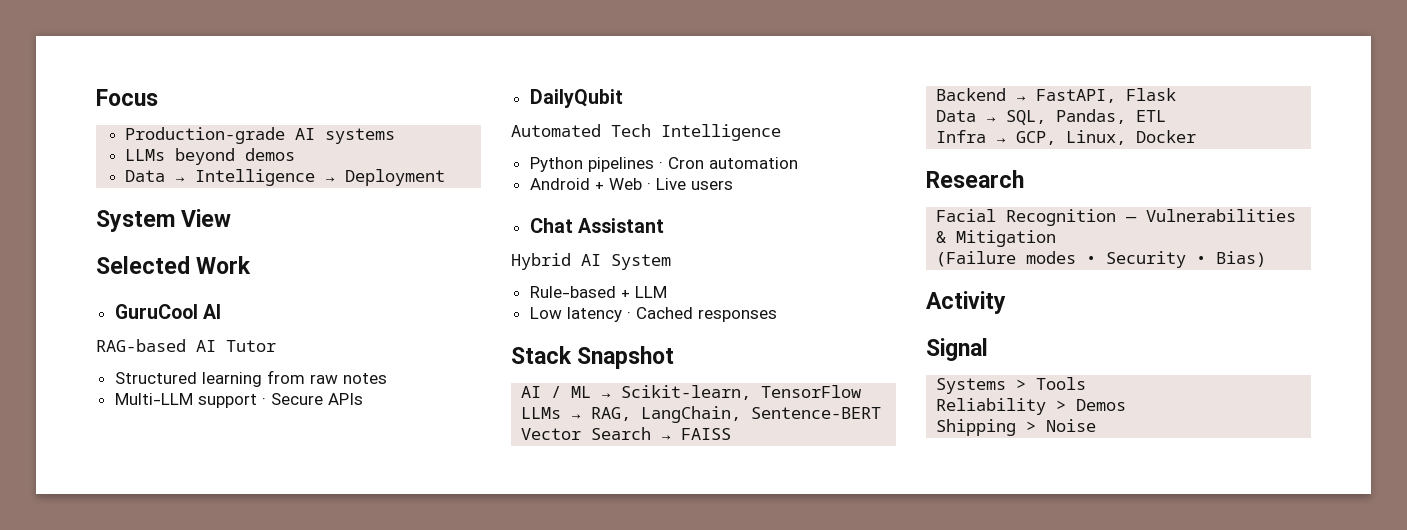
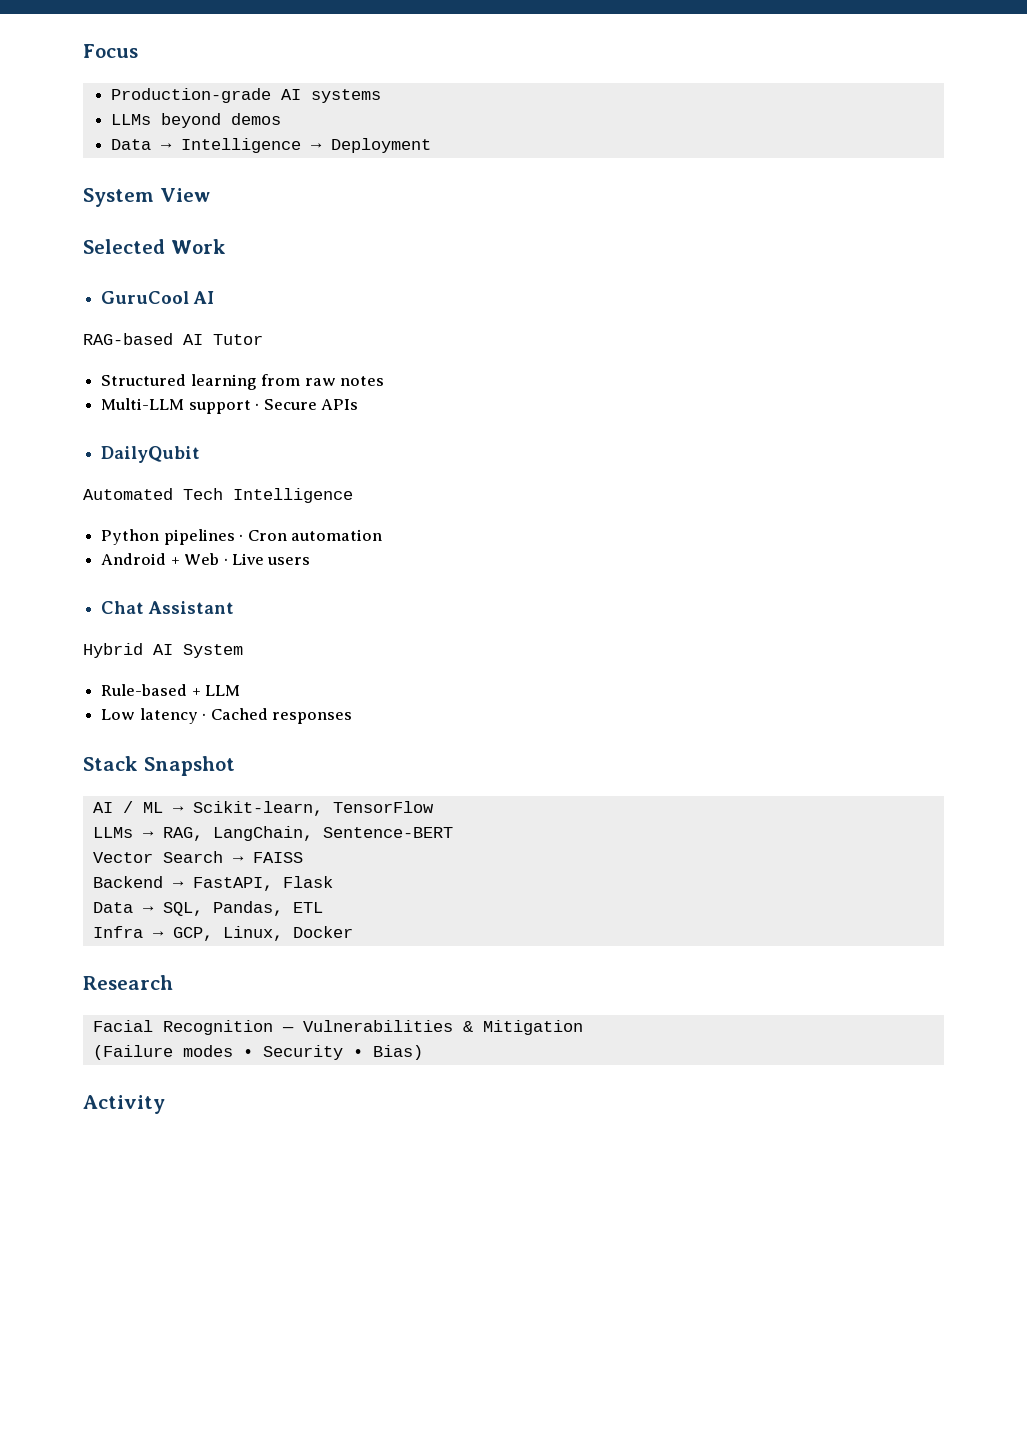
- Signal
- Systems > Tools
- Reliability > Demos
- Shipping > Noise

